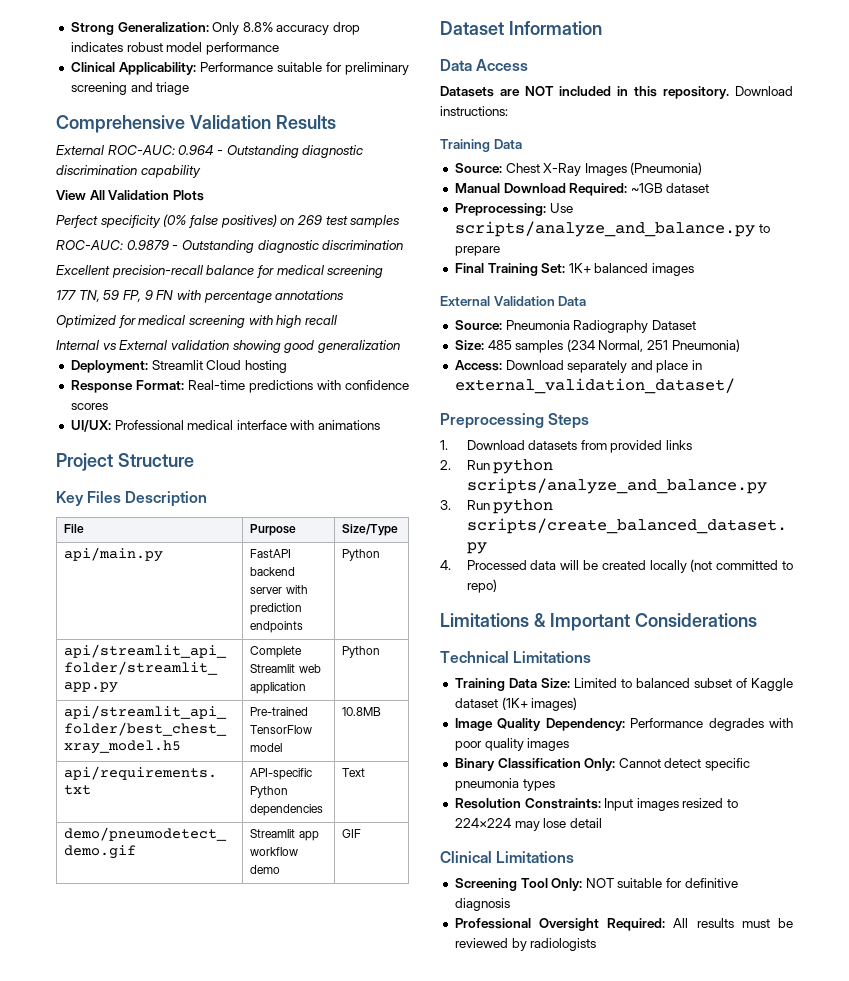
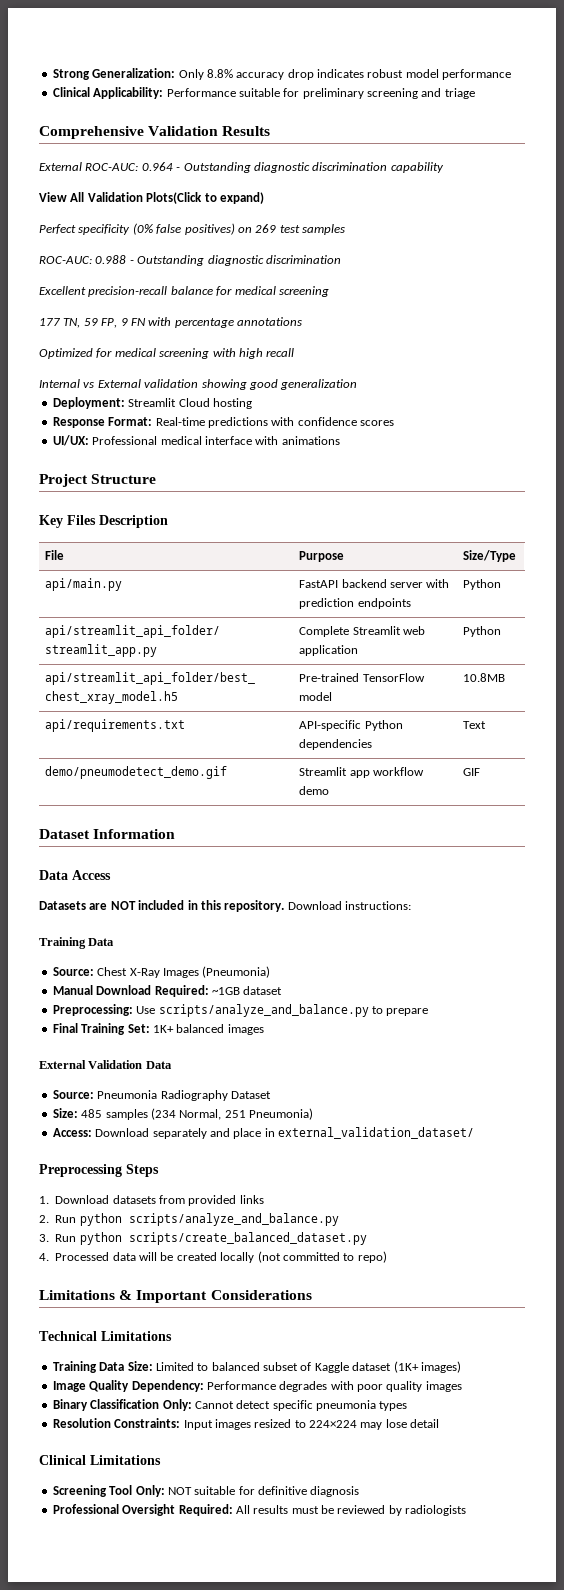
- View All Validation Plots
+ View All Validation Plots(Click to expand)
- ROC-AUC: 0.9879 - Outstanding diagnostic discrimination
+ ROC-AUC: 0.988 - Outstanding diagnostic discrimination

